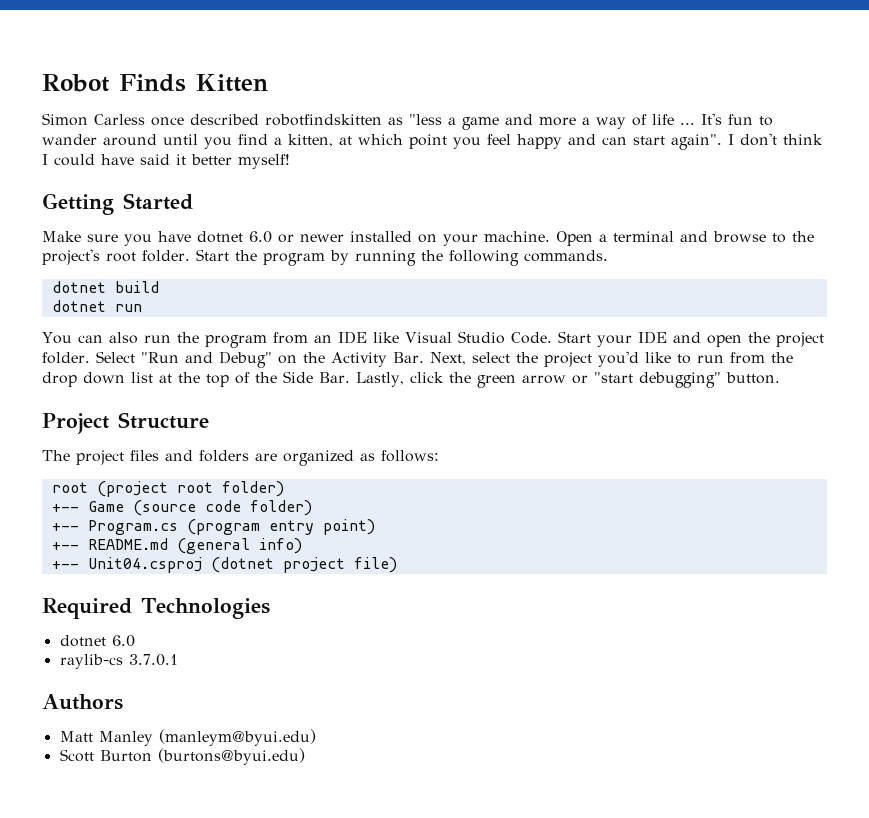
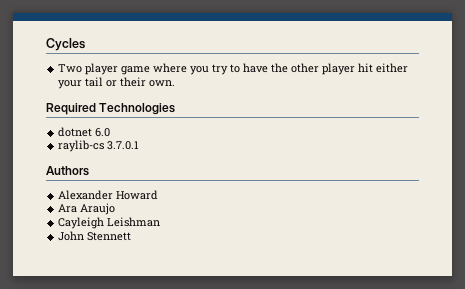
- Robot Finds Kitten
- Simon Carless once described robotfindskitten as "less a game and more a way of life ... It's fun to wander around until you find a kitten, at which point you feel happy and can start again". I don't think I could have said it better myself!
- Getting Started
- Make sure you have dotnet 6.0 or newer installed on your machine. Open a terminal and browse to the project's root folder. Start the program by running the following commands.
- dotnet build
- dotnet run
- You can also run the program from an IDE like Visual Studio Code. Start your IDE and open the project folder. Select "Run and Debug" on the Activity Bar. Next, select the project you'd like to run from the drop down list at the top of the Side Bar. Lastly, click the green arrow or "start debugging" button.
- Project Structure
- The project files and folders are organized as follows:
- root (project root folder)
- +-- Game (source code folder)
- +-- Program.cs (program entry point)
- +-- README.md (general info)
- +-- Unit04.csproj (dotnet project file)
+ Cycles
+ Two player game where you try to have the other player hit either your tail or their own.
- Matt Manley (manleym@byui.edu)
- Scott Burton (burtons@byui.edu)
+ Alexander Howard
+ Ara Araujo
+ Cayleigh Leishman
+ John Stennett

